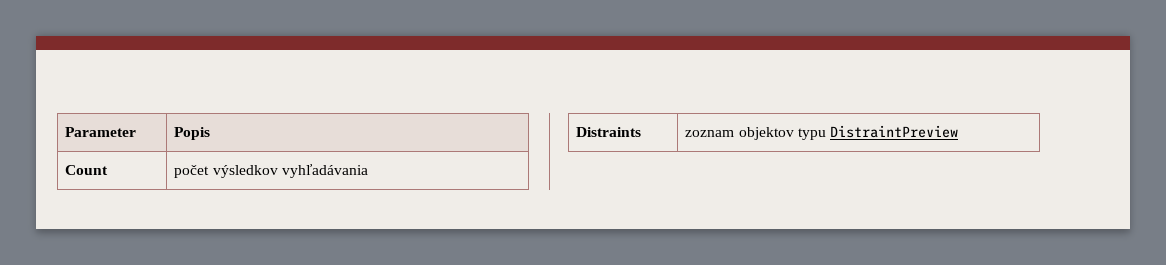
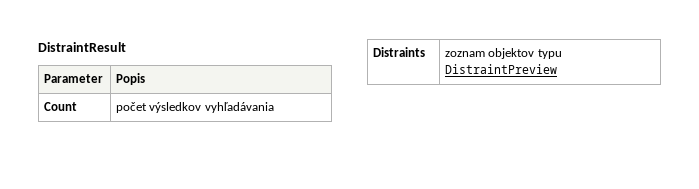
+ DistraintResult

